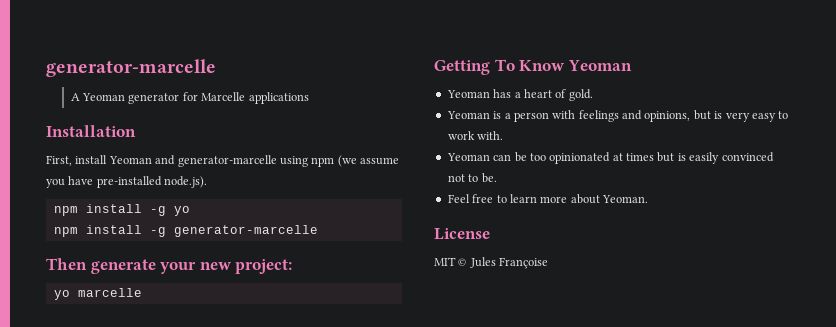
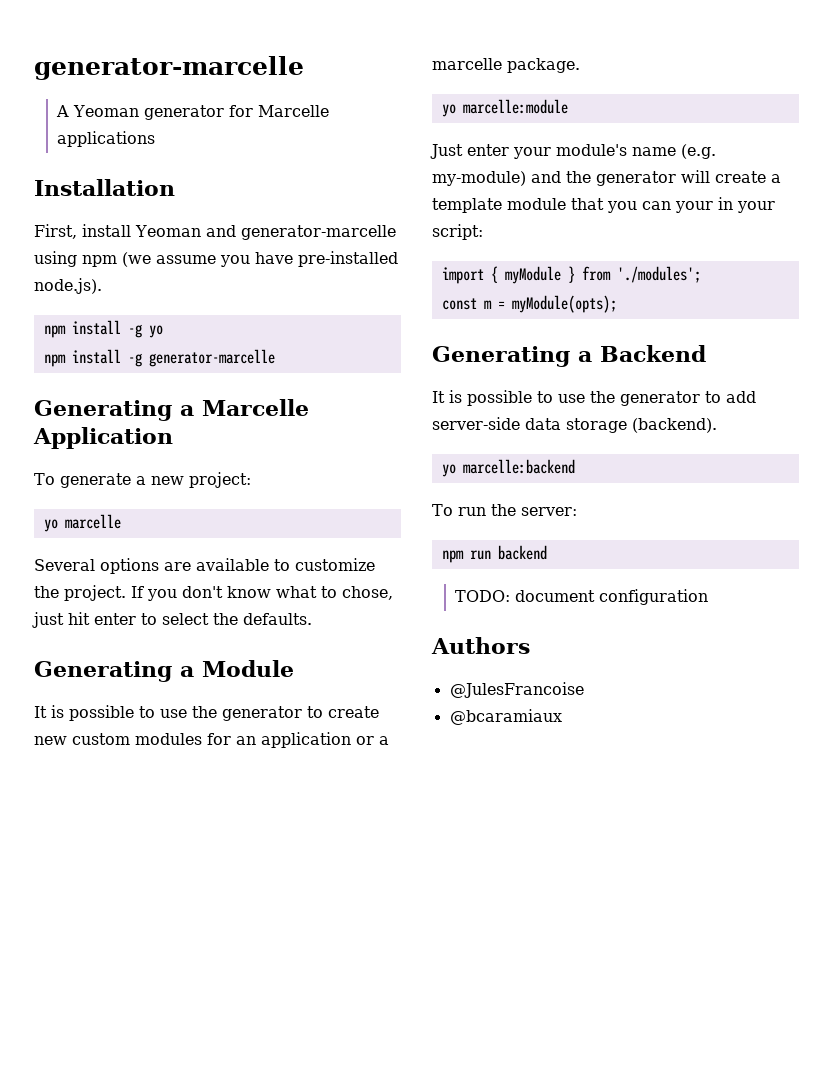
- Then generate your new project:
+ Generating a Marcelle Application
+ To generate a new project:
  yo marcelle
- Getting To Know Yeoman
- Yeoman has a heart of gold.
- Yeoman is a person with feelings and opinions, but is very easy to work with.
- Yeoman can be too opinionated at times but is easily convinced not to be.
- Feel free to learn more about Yeoman.
- License
- MIT © Jules Françoise
+ Several options are available to customize the project. If you don't know what to chose, just hit enter to select the defaults.
+ Generating a Module
+ It is possible to use the generator to create new custom modules for an application or a marcelle package.
+ yo marcelle:module
+ Just enter your module's name (e.g. my-module) and the generator will create a template module that you can your in your script:
+ import { myModule } from './modules';
+ const m = myModule(opts);
+ Generating a Backend
+ It is possible to use the generator to add server-side data storage (backend).
+ yo marcelle:backend
+ To run the server:
+ npm run backend
+ TODO: document configuration
+ Authors
+ @JulesFrancoise
+ @bcaramiaux

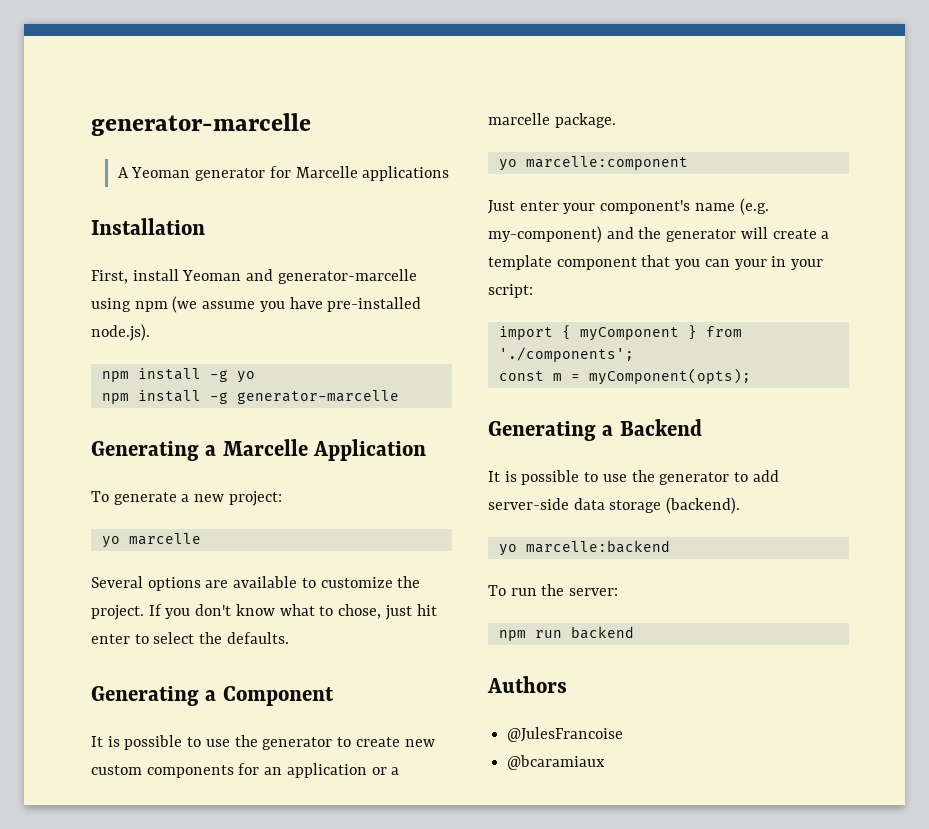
- Generating a Module
+ Generating a Component
- It is possible to use the generator to create new custom modules for an application or a marcelle package.
+ It is possible to use the generator to create new custom components for an application or a marcelle package.
- yo marcelle:module
+ yo marcelle:component
- Just enter your module's name (e.g. my-module) and the generator will create a template module that you can your in your script:
+ Just enter your component's name (e.g. my-component) and the generator will create a template component that you can your in your script:
- import { myModule } from './modules';
+ import { myComponent } from './components';
- const m = myModule(opts);
+ const m = myComponent(opts);
- TODO: document configuration

